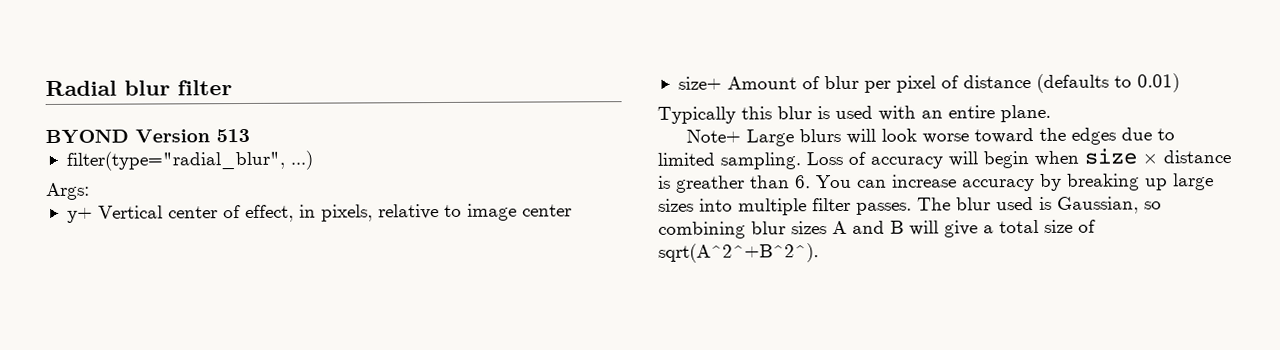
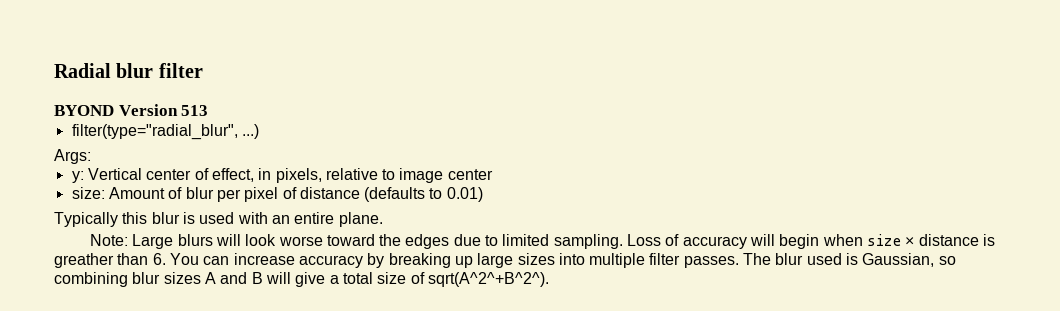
- y+ Vertical center of effect, in pixels, relative to image center
+ y: Vertical center of effect, in pixels, relative to image center
- size+ Amount of blur per pixel of distance (defaults to 0.01)
+ size: Amount of blur per pixel of distance (defaults to 0.01)
- Note+ Large blurs will look worse toward the edges due to limited sampling.
+ Note: Large blurs will look worse toward the edges due to limited sampling.

